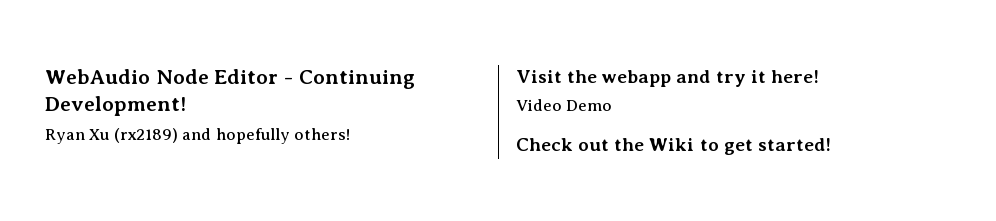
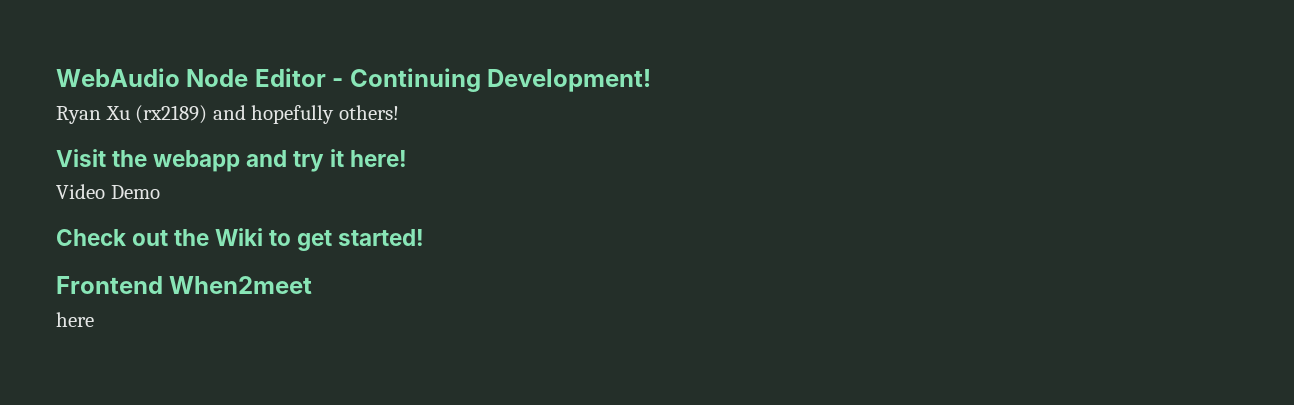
+ Frontend When2meet
+ here

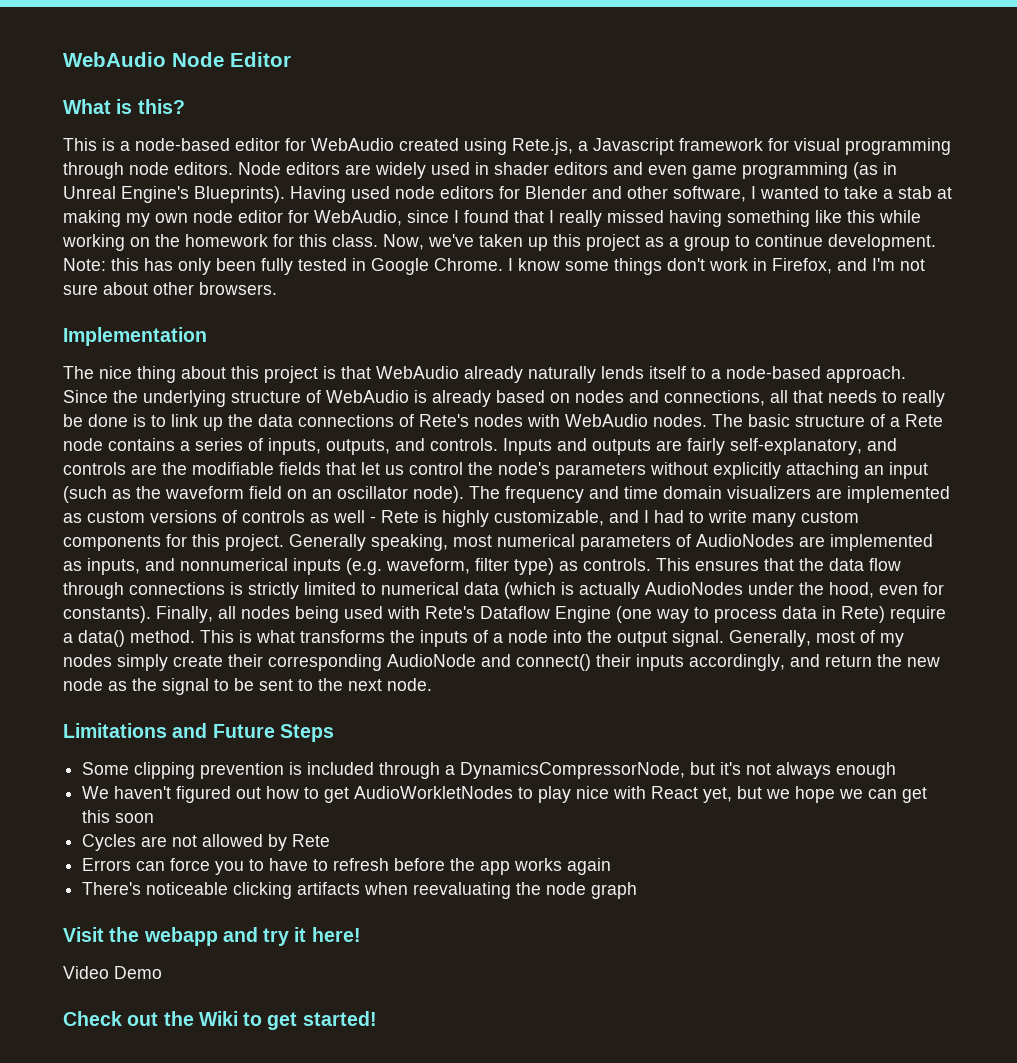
- WebAudio Node Editor - Continuing Development!
- Ryan Xu (rx2189) and hopefully others!
+ WebAudio Node Editor
+ What is this?
+ This is a node-based editor for WebAudio created using Rete.js, a Javascript framework for visual programming through node editors. Node editors are widely used in shader editors and even game programming (as in Unreal Engine's Blueprints). Having used node editors for Blender and other software, I wanted to take a stab at making my own node editor for WebAudio, since I found that I really missed having something like this while working on the homework for this class. Now, we've taken up this project as a group to continue development. Note: this has only been fully tested in Google Chrome. I know some things don't work in Firefox, and I'm not sure about other browsers.
+ Implementation
+ The nice thing about this project is that WebAudio already naturally lends itself to a node-based approach. Since the underlying structure of WebAudio is already based on nodes and connections, all that needs to really be done is to link up the data connections of Rete's nodes with WebAudio nodes. The basic structure of a Rete node contains a series of inputs, outputs, and controls. Inputs and outputs are fairly self-explanatory, and controls are the modifiable fields that let us control the node's parameters without explicitly attaching an input (such as the waveform field on an oscillator node). The frequency and time domain visualizers are implemented as custom versions of controls as well - Rete is highly customizable, and I had to write many custom components for this project. Generally speaking, most numerical parameters of AudioNodes are implemented as inputs, and nonnumerical inputs (e.g. waveform, filter type) as controls. This ensures that the data flow through connections is strictly limited to numerical data (which is actually AudioNodes under the hood, even for constants). Finally, all nodes being used with Rete's Dataflow Engine (one way to process data in Rete) require a data() method. This is what transforms the inputs of a node into the output signal. Generally, most of my nodes simply create their corresponding AudioNode and connect() their inputs accordingly, and return the new node as the signal to be sent to the next node.
+ Limitations and Future Steps
+ Some clipping prevention is included through a DynamicsCompressorNode, but it's not always enough
+ We haven't figured out how to get AudioWorkletNodes to play nice with React yet, but we hope we can get this soon
+ Cycles are not allowed by Rete
+ Errors can force you to have to refresh before the app works again
+ There's noticeable clicking artifacts when reevaluating the node graph
- Frontend When2meet
- here

